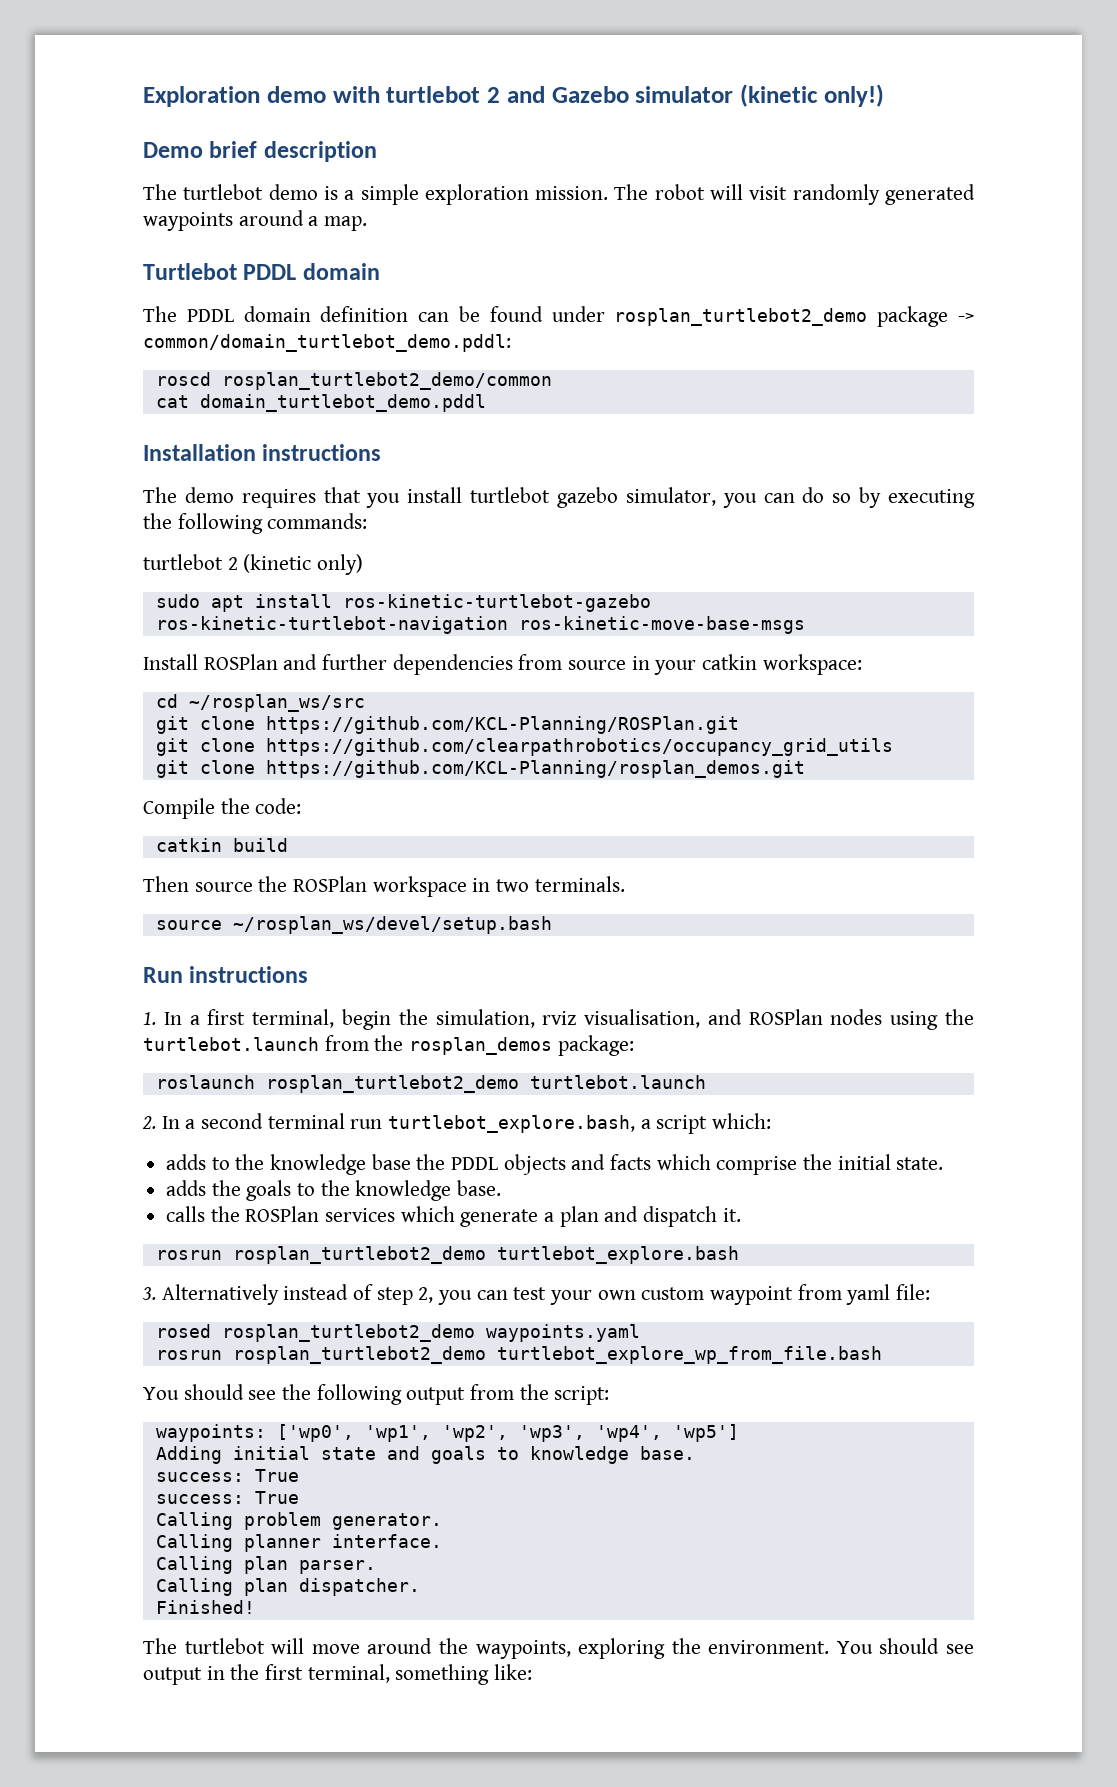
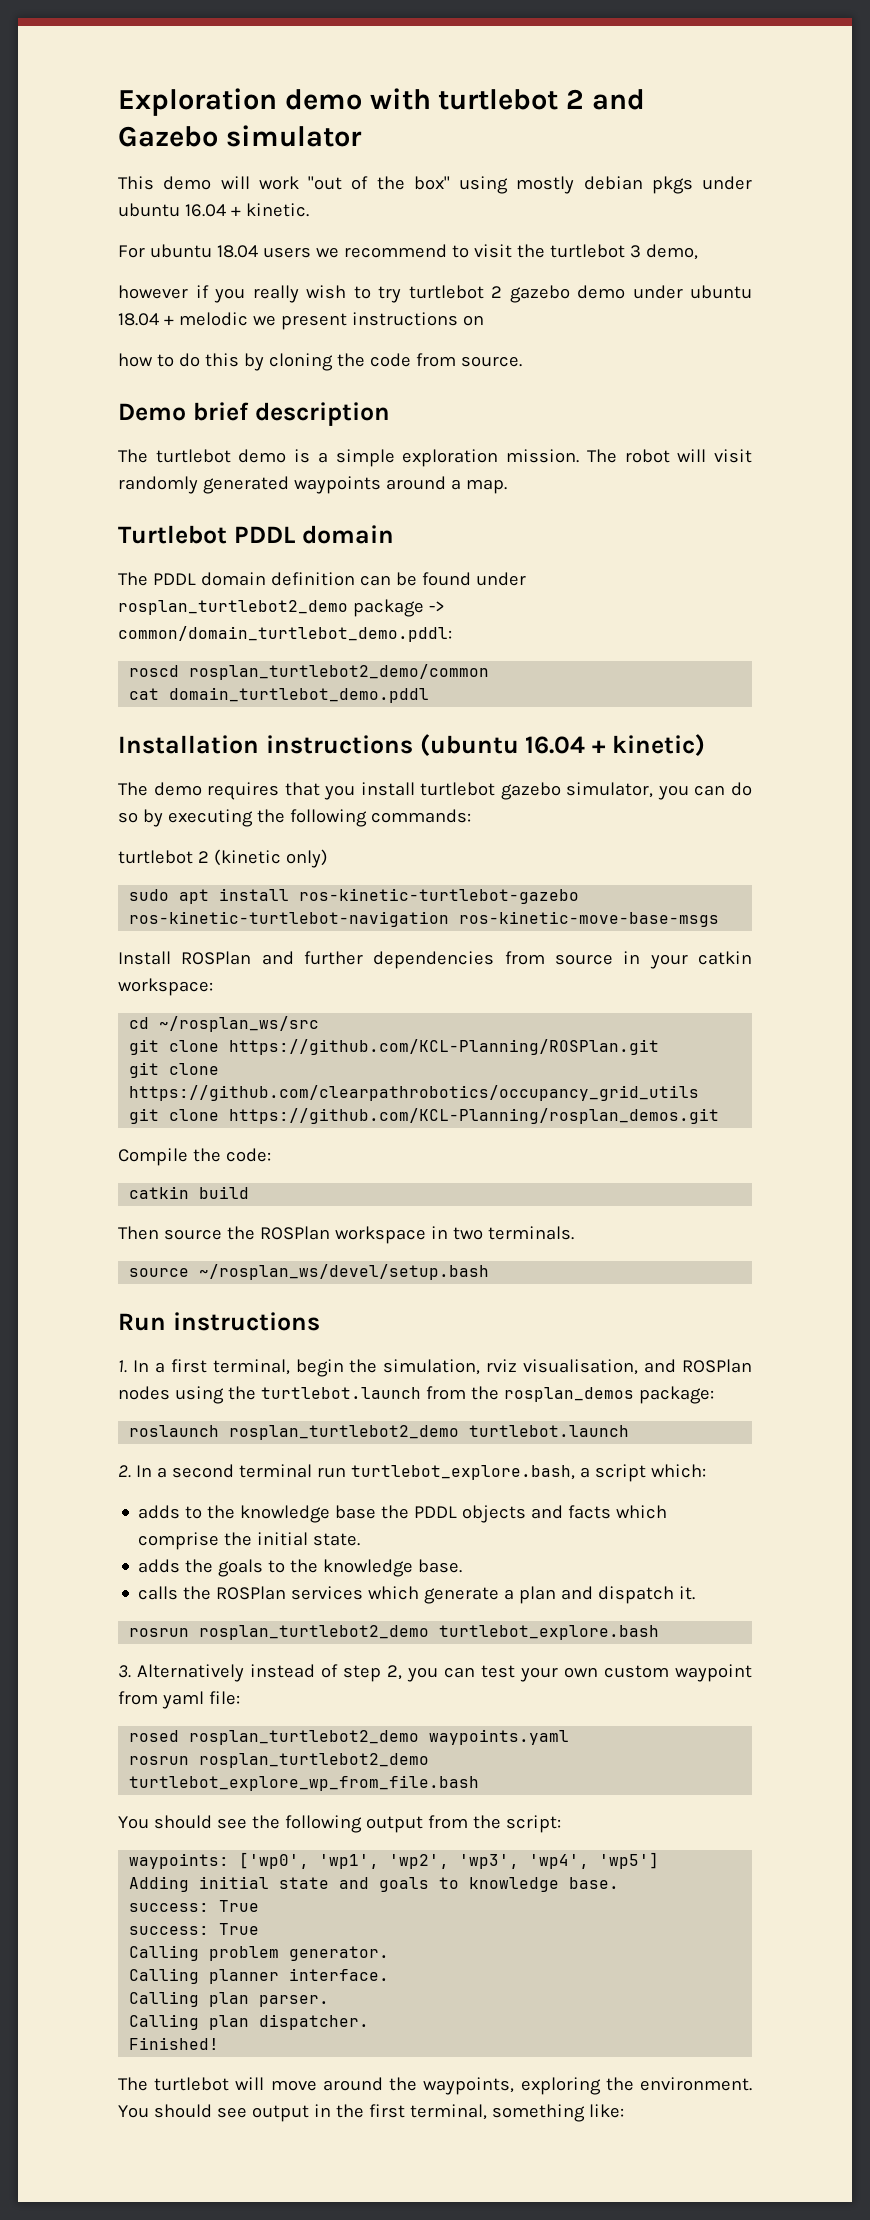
- Exploration demo with turtlebot 2 and Gazebo simulator (kinetic only!)
+ Exploration demo with turtlebot 2 and Gazebo simulator
+ This demo will work "out of the box" using mostly debian pkgs under ubuntu 16.04 + kinetic.
+ For ubuntu 18.04 users we recommend to visit the turtlebot 3 demo,
+ however if you really wish to try turtlebot 2 gazebo demo under ubuntu 18.04 + melodic we present instructions on
+ how to do this by cloning the code from source.
- Installation instructions
+ Installation instructions (ubuntu 16.04 + kinetic)

